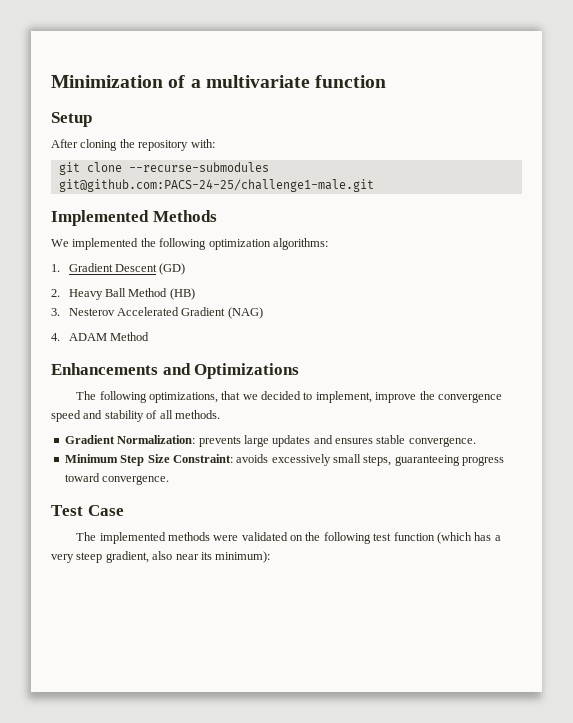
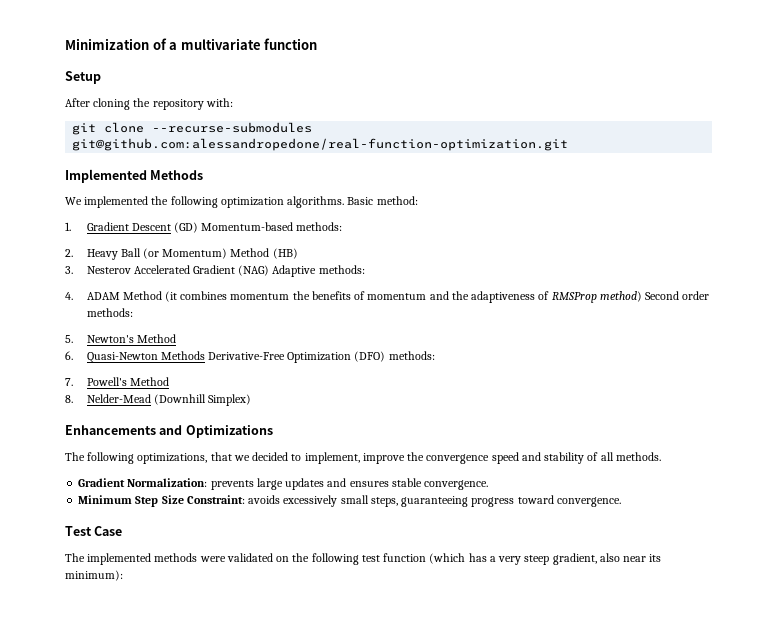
- git clone --recurse-submodules git@github.com:PACS-24-25/challenge1-male.git
+ git clone --recurse-submodules git@github.com:alessandropedone/real-function-optimization.git
- We implemented the following optimization algorithms:
+ We implemented the following optimization algorithms. Basic method:
- 1. Gradient Descent (GD)
+ 1. Gradient Descent (GD) Momentum-based methods:
- 2. Heavy Ball Method (HB)
+ 2. Heavy Ball (or Momentum) Method (HB)
- 3. Nesterov Accelerated Gradient (NAG)
+ 3. Nesterov Accelerated Gradient (NAG) Adaptive methods:
- 4. ADAM Method
+ 4. ADAM Method (it combines momentum the benefits of momentum and the adaptiveness of RMSProp method) Second order methods:
+ 5. Newton's Method
+ 6. Quasi-Newton Methods Derivative-Free Optimization (DFO) methods:
+ 7. Powell's Method
+ 8. Nelder-Mead (Downhill Simplex)

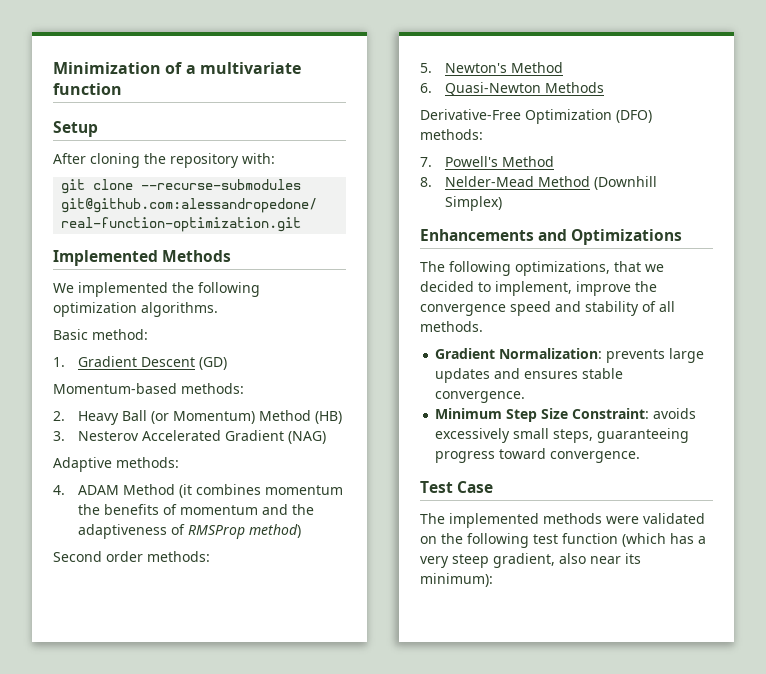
- We implemented the following optimization algorithms. Basic method:
+ We implemented the following optimization algorithms.
+ Basic method:
- 1. Gradient Descent (GD) Momentum-based methods:
+ 1. Gradient Descent (GD)
+ Momentum-based methods:
- 3. Nesterov Accelerated Gradient (NAG) Adaptive methods:
+ 3. Nesterov Accelerated Gradient (NAG)
+ Adaptive methods:
- 4. ADAM Method (it combines momentum the benefits of momentum and the adaptiveness of RMSProp method) Second order methods:
+ 4. ADAM Method (it combines momentum the benefits of momentum and the adaptiveness of RMSProp method)
+ Second order methods:
- 6. Quasi-Newton Methods Derivative-Free Optimization (DFO) methods:
+ 6. Quasi-Newton Methods
+ Derivative-Free Optimization (DFO) methods:
- 8. Nelder-Mead (Downhill Simplex)
+ 8. Nelder-Mead Method (Downhill Simplex)

